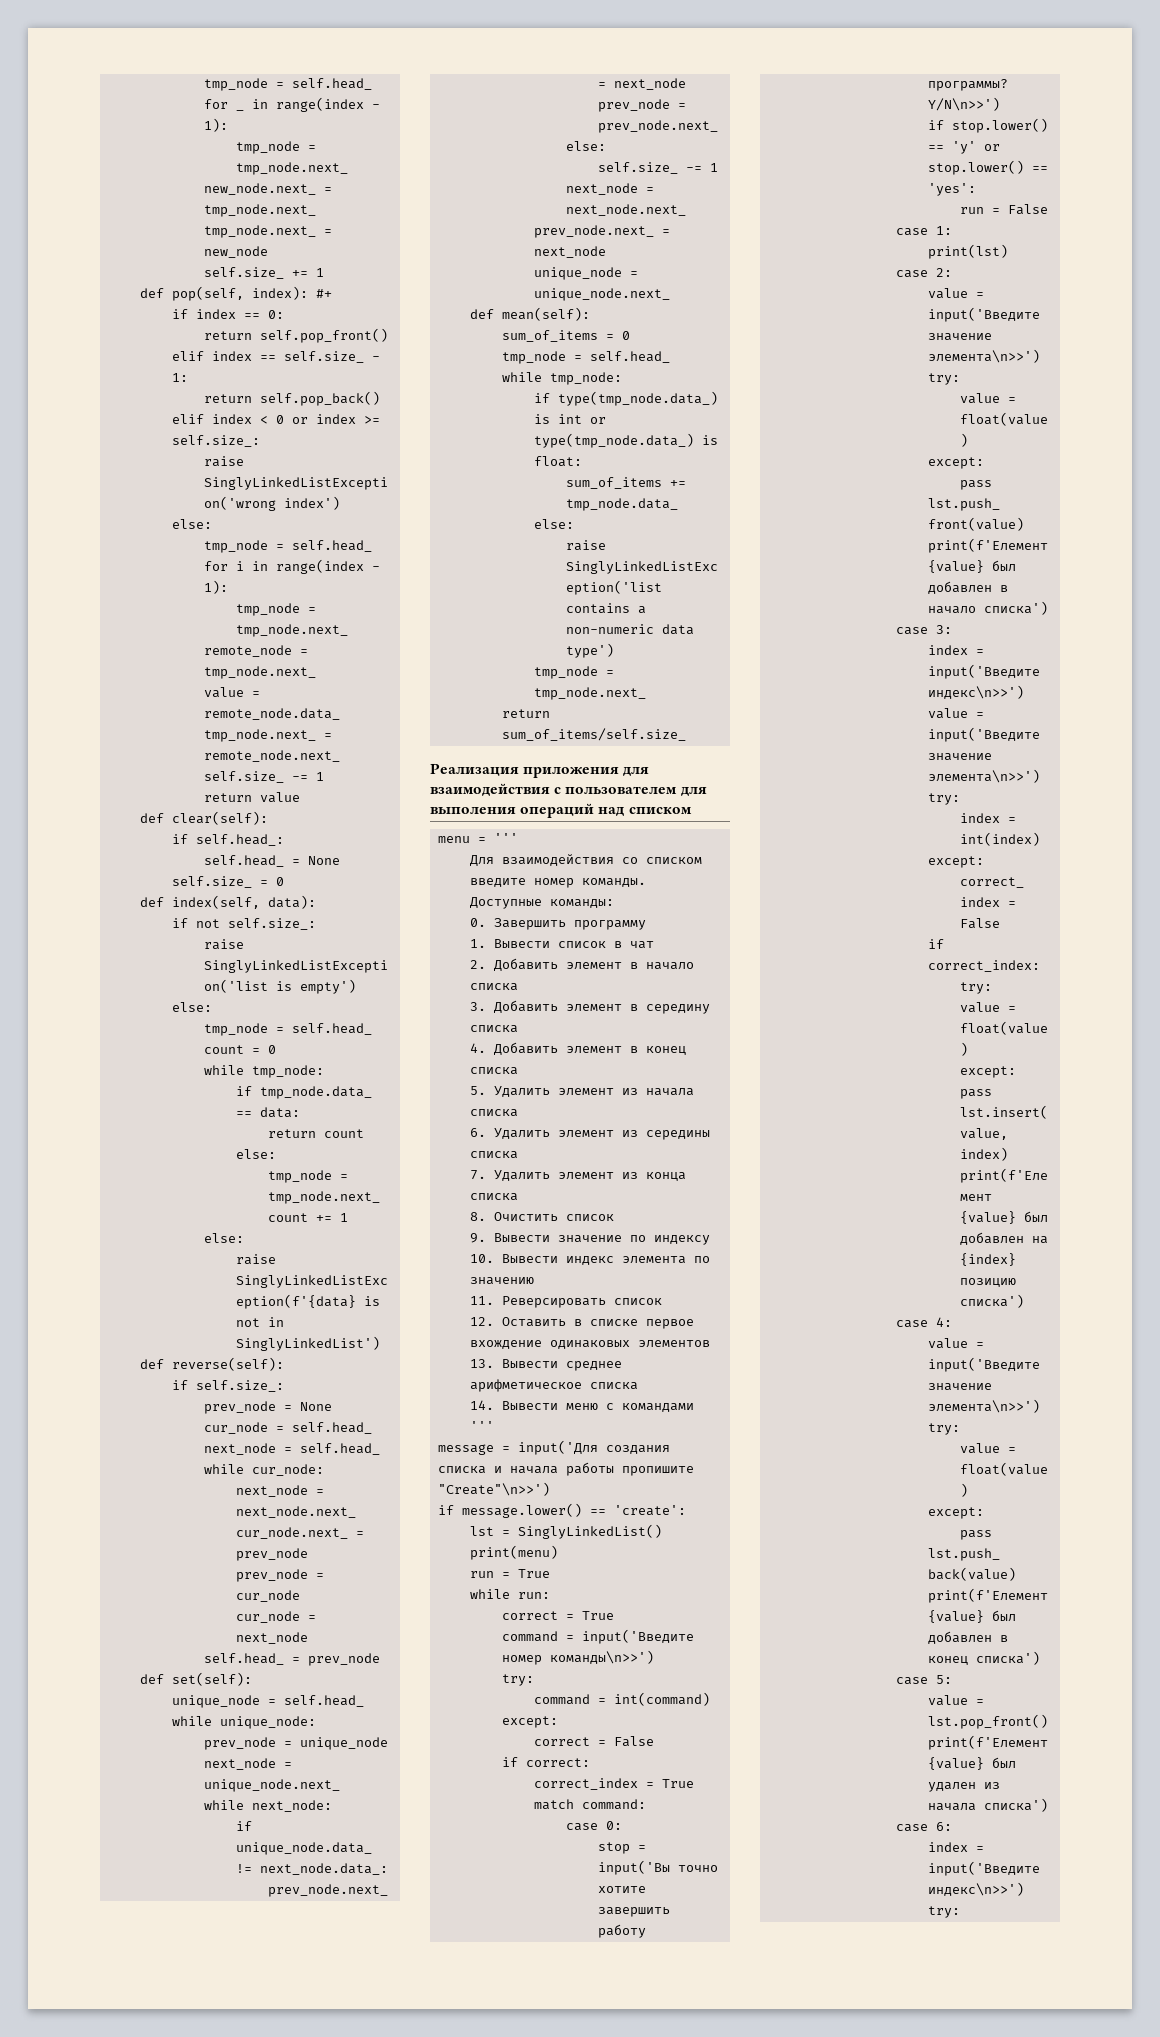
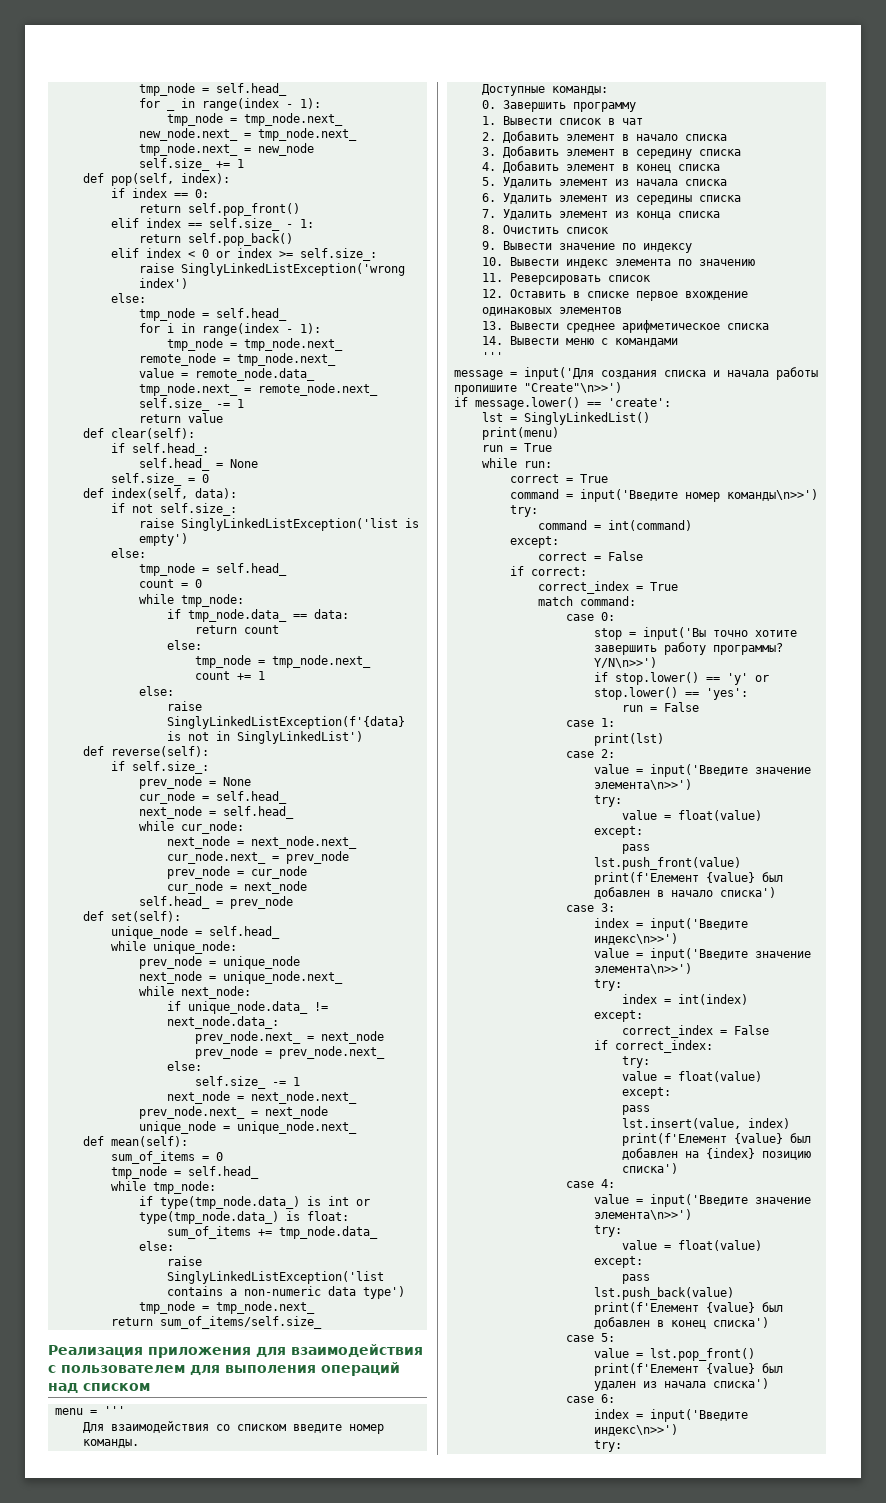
- def pop(self, index): #+
+ def pop(self, index):

